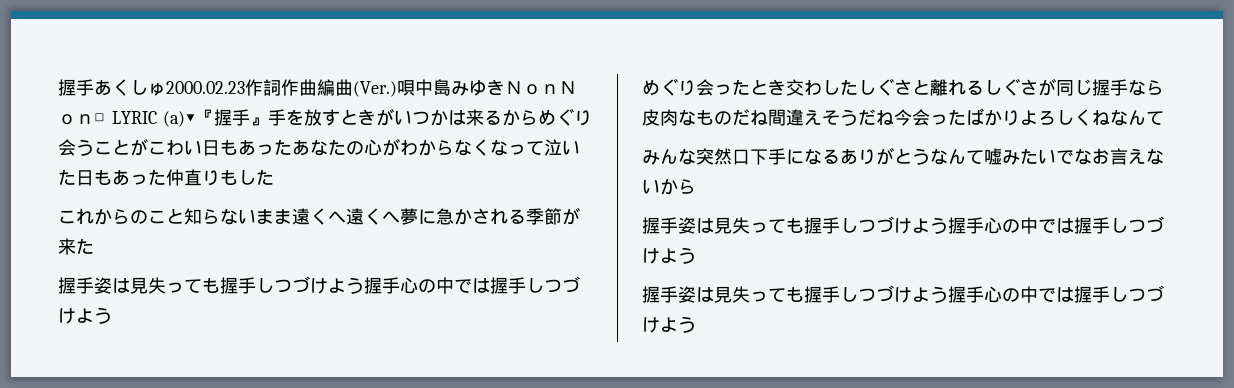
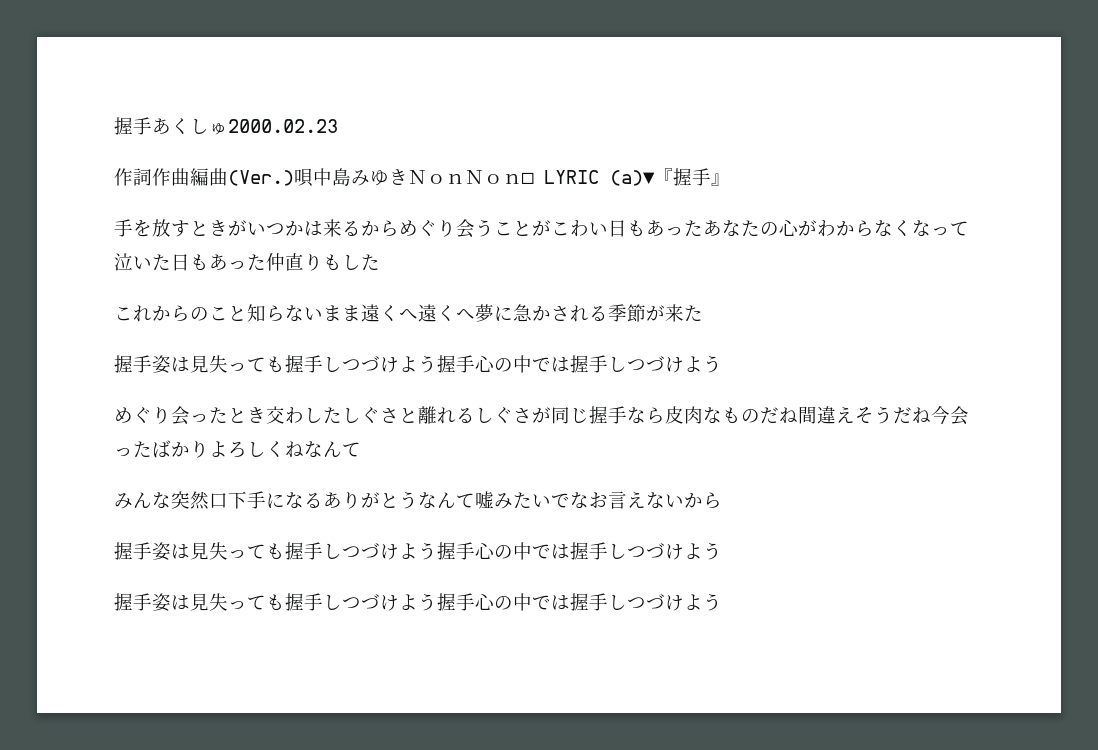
- 握手あくしゅ2000.02.23作詞作曲編曲(Ver.)唄中島みゆきＮｏｎＮｏｎ□ LYRIC (a)▼『握手』手を放すときがいつかは来るからめぐり会うことがこわい日もあったあなたの心がわからなくなって泣いた日もあった仲直りもした
+ 握手あくしゅ2000.02.23
+ 作詞作曲編曲(Ver.)唄中島みゆきＮｏｎＮｏｎ□ LYRIC (a)▼『握手』
+ 手を放すときがいつかは来るからめぐり会うことがこわい日もあったあなたの心がわからなくなって泣いた日もあった仲直りもした

